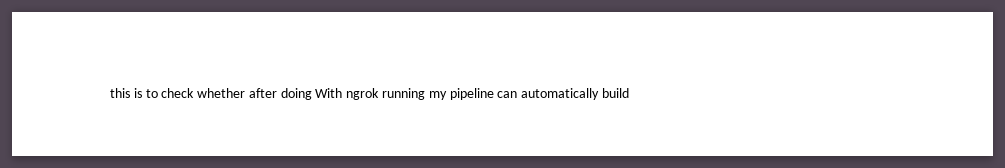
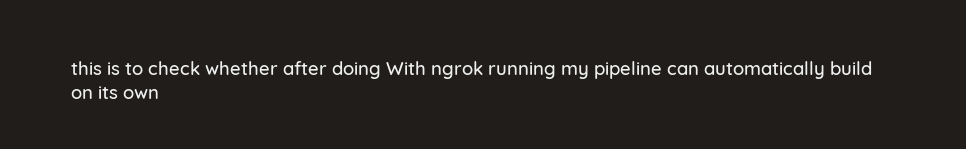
- this is to check whether after doing With ngrok running my pipeline can automatically build
+ this is to check whether after doing With ngrok running my pipeline can automatically build on its own

